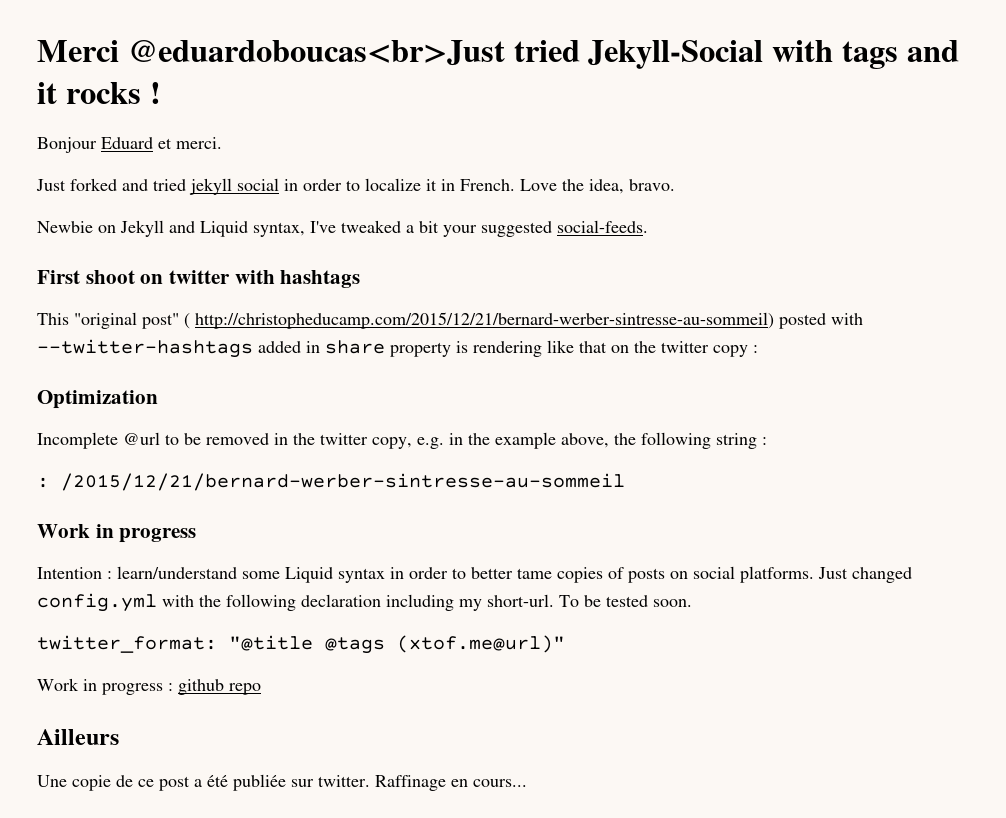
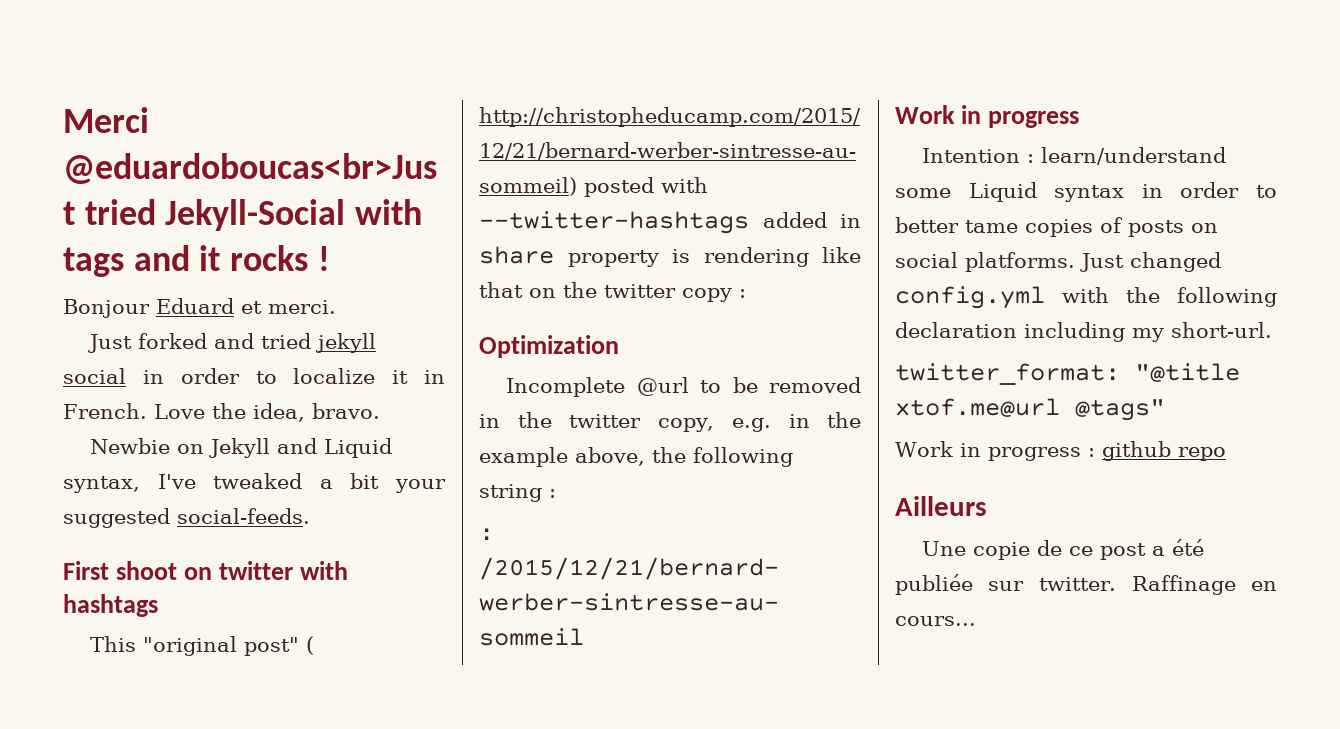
- To be tested soon.
- twitter_format: "@title @tags (xtof.me@url)"
+ twitter_format: "@title xtof.me@url @tags"

